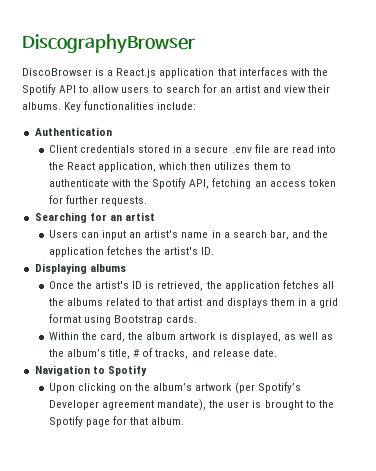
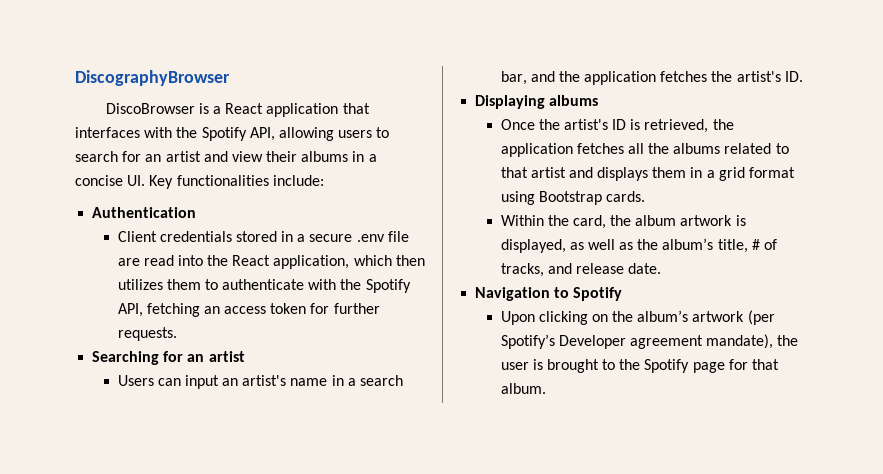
- DiscoBrowser is a React.js application that interfaces with the Spotify API to allow users to search for an artist and view their albums. Key functionalities include:
+ DiscoBrowser is a React application that interfaces with the Spotify API, allowing users to search for an artist and view their albums in a concise UI. Key functionalities include:

